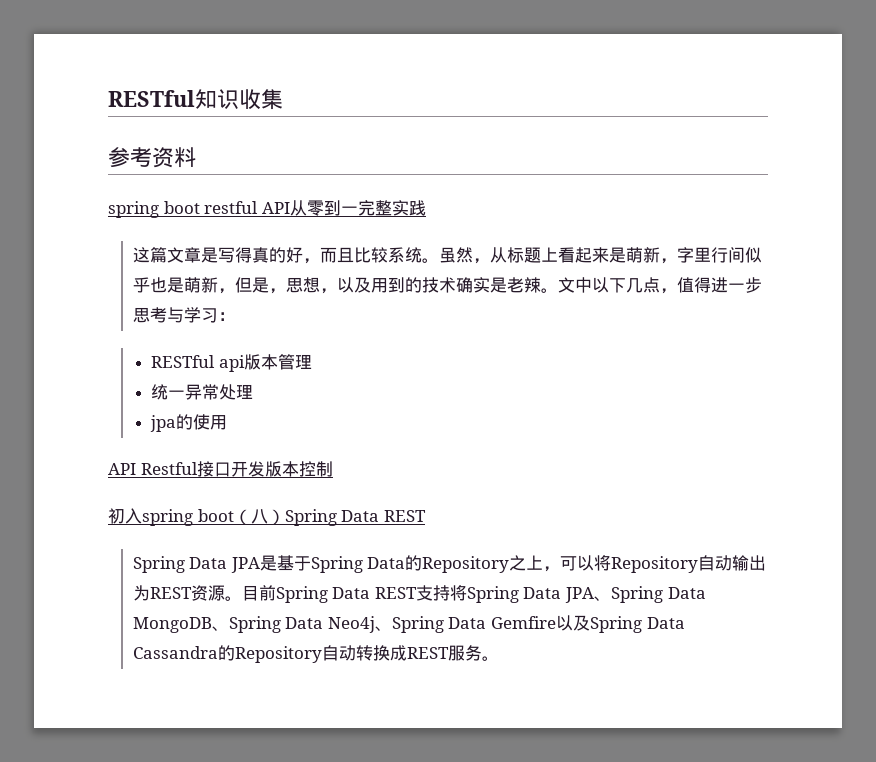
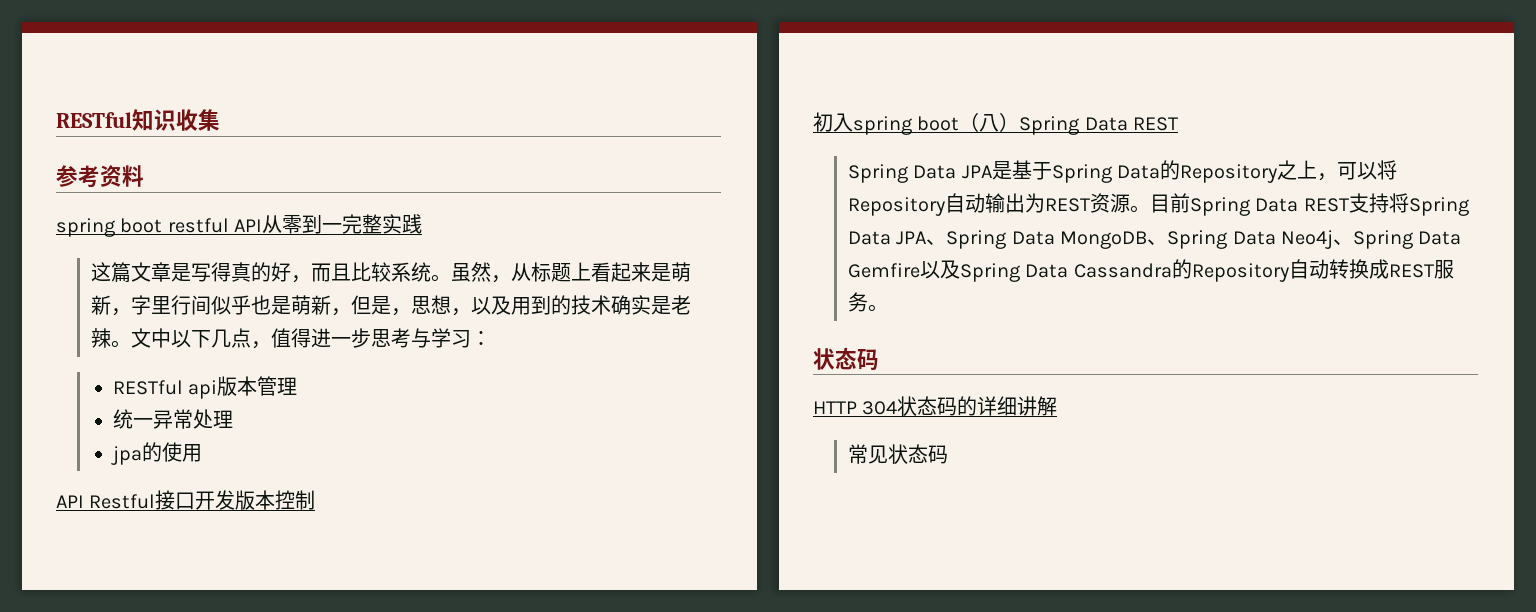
  目前Spring Data REST支持将Spring Data JPA、Spring Data MongoDB、Spring Data Neo4j、Spring Data Gemfire以及Spring Data Cassandra的Repository自动转换成REST服务。
+ 状态码
+ HTTP 304状态码的详细讲解
+ 常见状态码

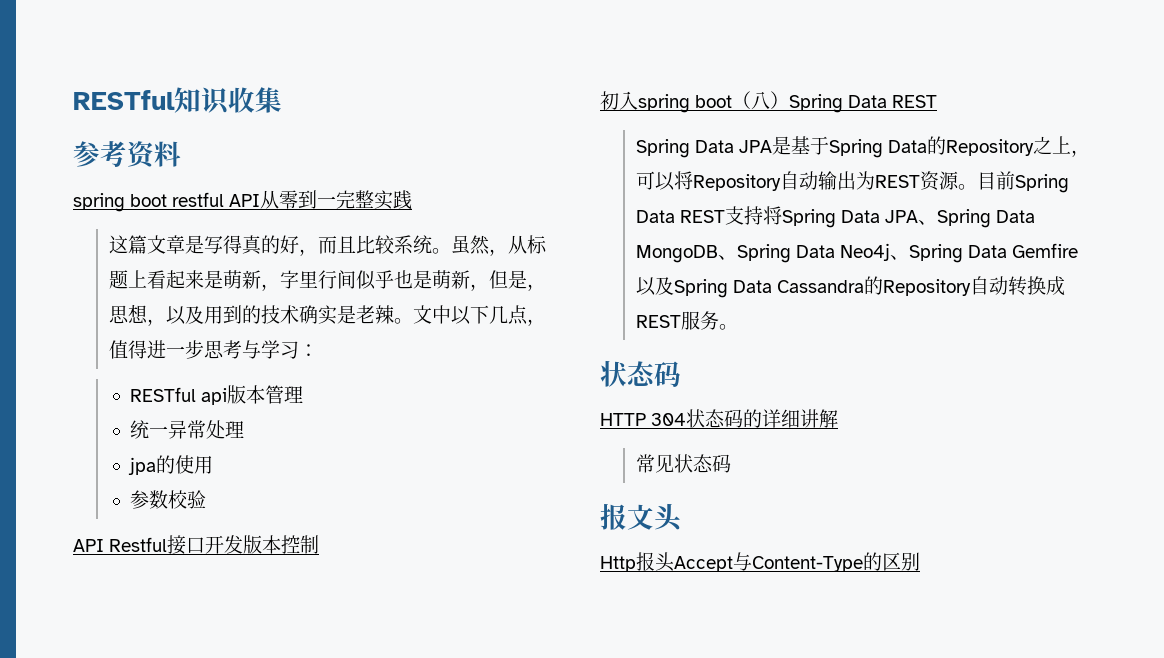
+ 参数校验
+ 报文头
+ Http报头Accept与Content-Type的区别

